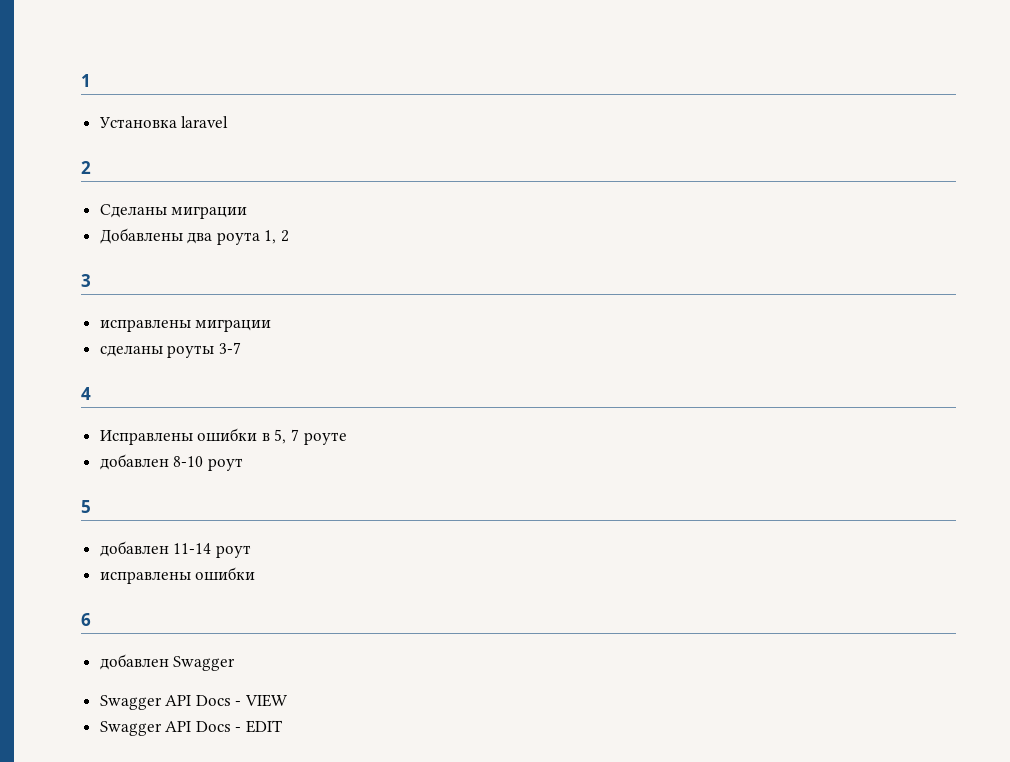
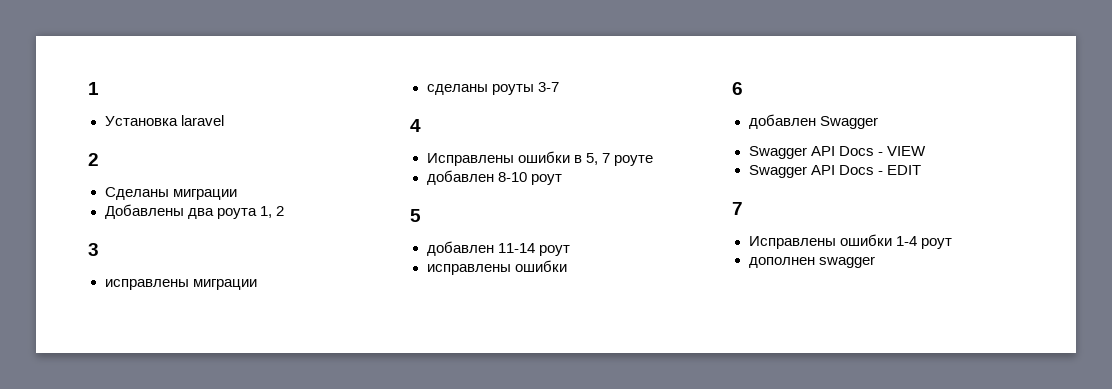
  Swagger API Docs - EDIT
+ 7
+ Исправлены ошибки 1-4 роут
+ дополнен swagger

